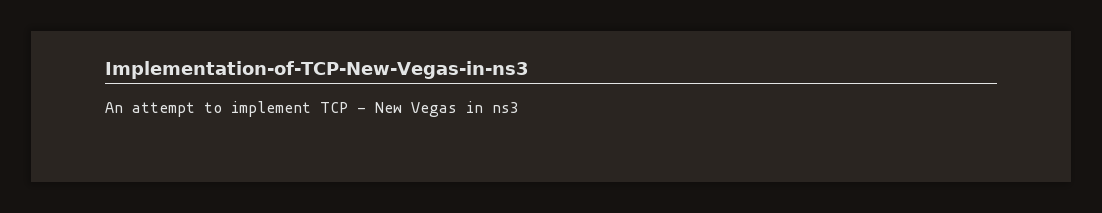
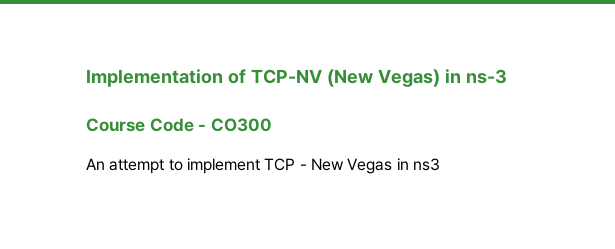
- Implementation-of-TCP-New-Vegas-in-ns3
+ Implementation of TCP-NV (New Vegas) in ns-3
+ Course Code - CO300

